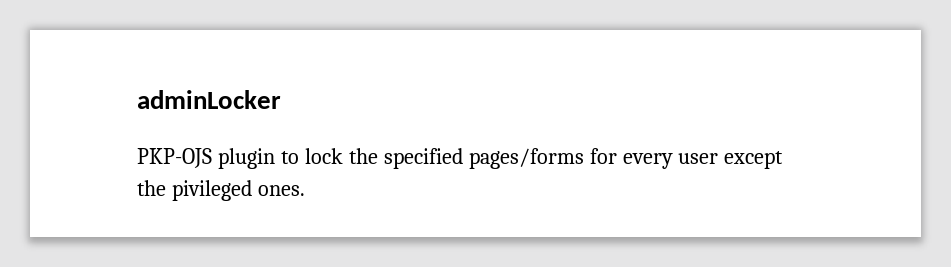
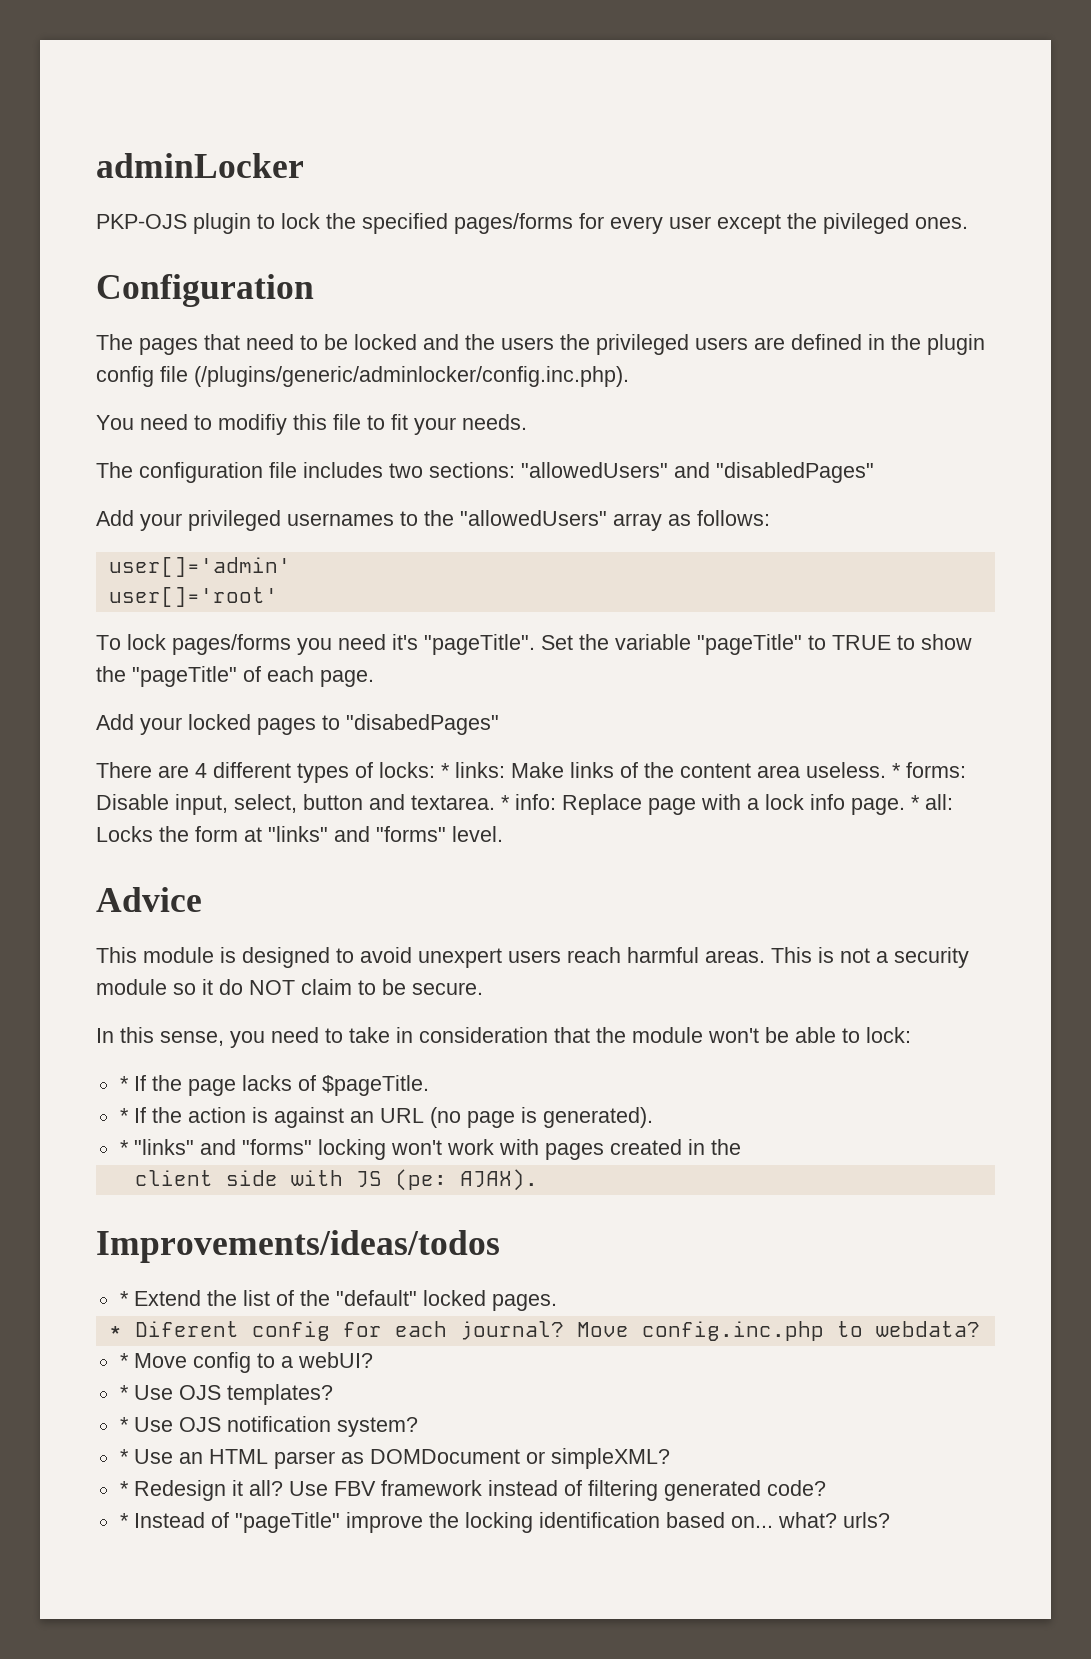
+ Configuration
+ The pages that need to be locked and the users the privileged users are defined in the plugin config file (/plugins/generic/adminlocker/config.inc.php).
+ You need to modifiy this file to fit your needs.
+ The configuration file includes two sections: "allowedUsers" and "disabledPages"
+ Add your privileged usernames to the "allowedUsers" array as follows:
+ user[]='admin'
+ user[]='root'
+ To lock pages/forms you need it's "pageTitle". Set the variable "pageTitle" to TRUE to show the "pageTitle" of each page.
+ Add your locked pages to "disabedPages"
+ There are 4 different types of locks: * links: Make links of the content area useless. * forms: Disable input, select, button and textarea. * info: Replace page with a lock info page. * all: Locks the form at "links" and "forms" level.
+ Advice
+ This module is designed to avoid unexpert users reach harmful areas. This is not a security module so it do NOT claim to be secure.
+ In this sense, you need to take in consideration that the module won't be able to lock:
+ * If the page lacks of $pageTitle.
+ * If the action is against an URL (no page is generated).
+ * "links" and "forms" locking won't work with pages created in the
+ client side with JS (pe: AJAX).
+ Improvements/ideas/todos
+ * Extend the list of the "default" locked pages.
+ * Diferent config for each journal? Move config.inc.php to webdata?
+ * Move config to a webUI?
+ * Use OJS templates?
+ * Use OJS notification system?
+ * Use an HTML parser as DOMDocument or simpleXML?
+ * Redesign it all? Use FBV framework instead of filtering generated code?
+ * Instead of "pageTitle" improve the locking identification based on... what? urls?

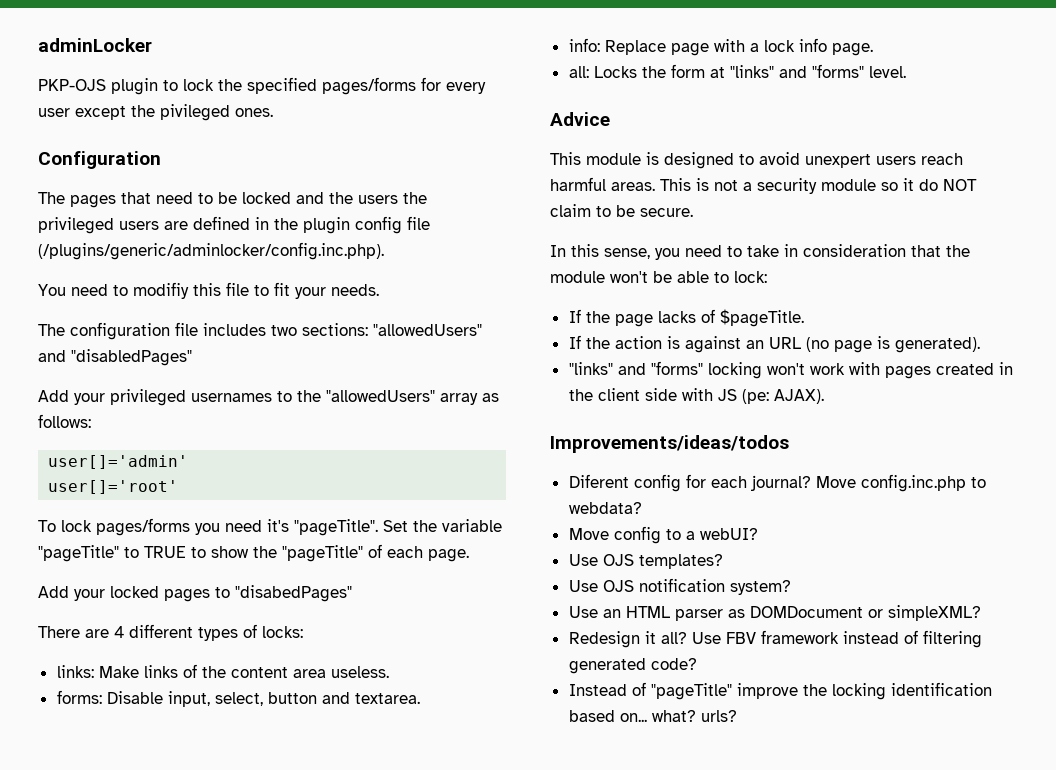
- There are 4 different types of locks: * links: Make links of the content area useless. * forms: Disable input, select, button and textarea. * info: Replace page with a lock info page. * all: Locks the form at "links" and "forms" level.
+ There are 4 different types of locks:
+ links: Make links of the content area useless.
+ forms: Disable input, select, button and textarea.
+ info: Replace page with a lock info page.
+ all: Locks the form at "links" and "forms" level.
- * If the page lacks of $pageTitle.
+ If the page lacks of $pageTitle.
- * If the action is against an URL (no page is generated).
+ If the action is against an URL (no page is generated).
- * "links" and "forms" locking won't work with pages created in the
- client side with JS (pe: AJAX).
+ "links" and "forms" locking won't work with pages created in the client side with JS (pe: AJAX).
- * Extend the list of the "default" locked pages.
- * Diferent config for each journal?
+ Diferent config for each journal?
- * Move config to a webUI?
+ Move config to a webUI?
- * Use OJS templates?
+ Use OJS templates?
- * Use OJS notification system?
+ Use OJS notification system?
- * Use an HTML parser as DOMDocument or simpleXML?
+ Use an HTML parser as DOMDocument or simpleXML?
- * Redesign it all?
+ Redesign it all?
- * Instead of "pageTitle" improve the locking identification based on... what? urls?
+ Instead of "pageTitle" improve the locking identification based on... what? urls?

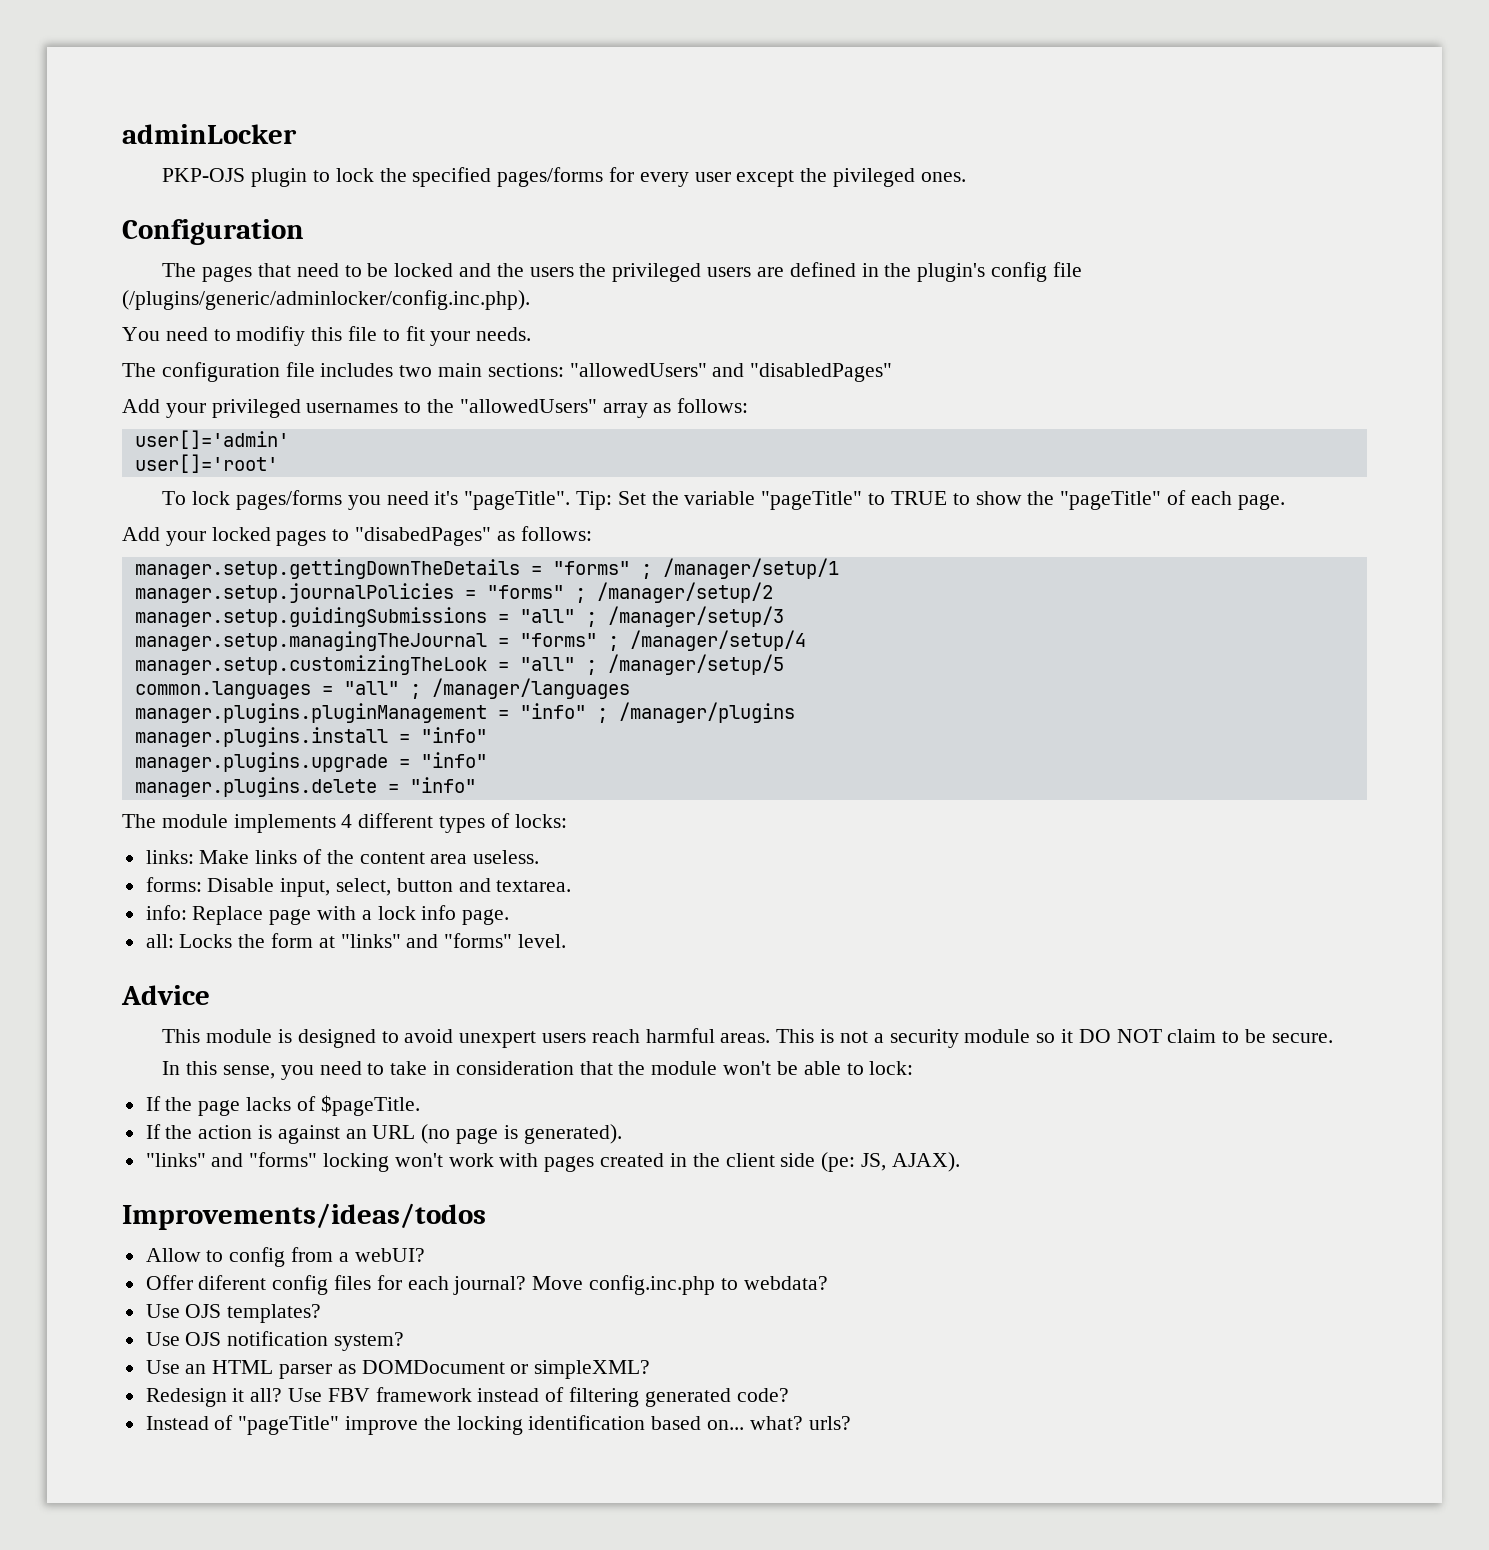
- The pages that need to be locked and the users the privileged users are defined in the plugin config file (/plugins/generic/adminlocker/config.inc.php).
+ The pages that need to be locked and the users the privileged users are defined in the plugin's config file (/plugins/generic/adminlocker/config.inc.php).
- The configuration file includes two sections: "allowedUsers" and "disabledPages"
+ The configuration file includes two main sections: "allowedUsers" and "disabledPages"
- Set the variable "pageTitle" to TRUE to show the "pageTitle" of each page.
+ Tip: Set the variable "pageTitle" to TRUE to show the "pageTitle" of each page.
- Add your locked pages to "disabedPages"
- There are 4 different types of locks:
+ Add your locked pages to "disabedPages" as follows:
+ manager.setup.gettingDownTheDetails = "forms" ; /manager/setup/1
+ manager.setup.journalPolicies = "forms" ; /manager/setup/2
+ manager.setup.guidingSubmissions = "all" ; /manager/setup/3
+ manager.setup.managingTheJournal = "forms" ; /manager/setup/4
+ manager.setup.customizingTheLook = "all" ; /manager/setup/5
+ common.languages = "all" ; /manager/languages
+ manager.plugins.pluginManagement = "info" ; /manager/plugins
+ manager.plugins.install = "info"
+ manager.plugins.upgrade = "info"
+ manager.plugins.delete = "info"
+ The module implements 4 different types of locks:
- This is not a security module so it do NOT claim to be secure.
+ This is not a security module so it DO NOT claim to be secure.
- "links" and "forms" locking won't work with pages created in the client side with JS (pe: AJAX).
+ "links" and "forms" locking won't work with pages created in the client side (pe: JS, AJAX).
- Diferent config for each journal?
+ Allow to config from a webUI?
+ Offer diferent config files for each journal?
- Move config to a webUI?

